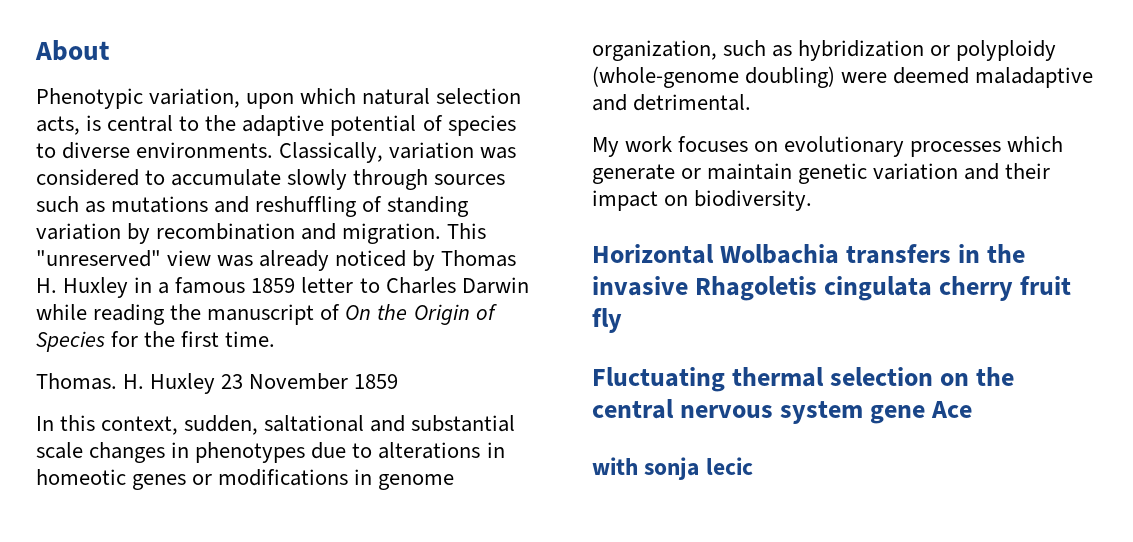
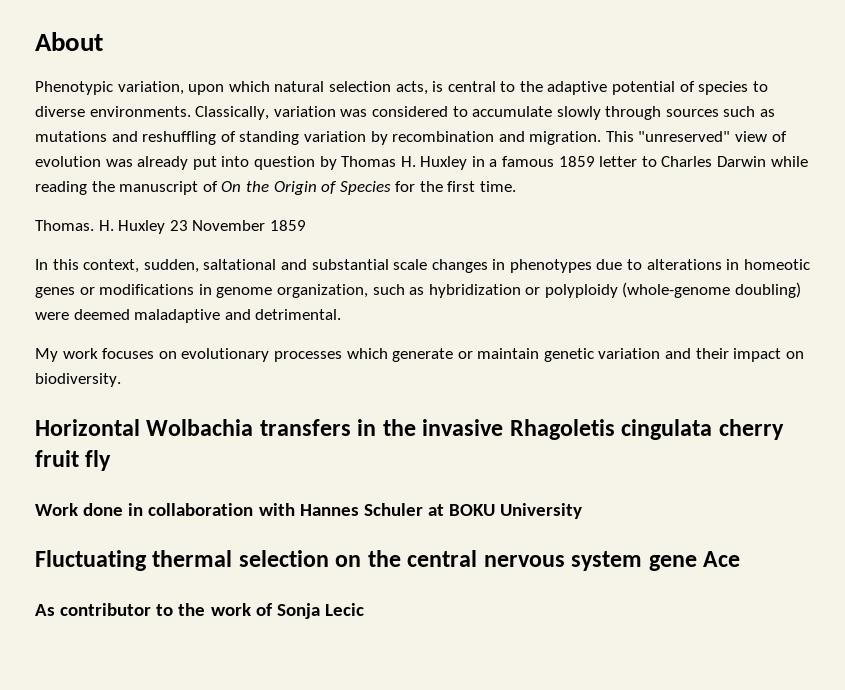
- This "unreserved" view was already noticed by Thomas H. Huxley in a famous 1859 letter to Charles Darwin while reading the manuscript of On the Origin of Species for the first time.
+ This "unreserved" view of evolution was already put into question by Thomas H. Huxley in a famous 1859 letter to Charles Darwin while reading the manuscript of On the Origin of Species for the first time.
+ Work done in collaboration with Hannes Schuler at BOKU University
- with sonja lecic
+ As contributor to the work of Sonja Lecic

